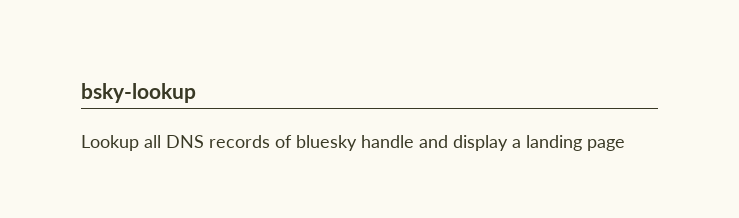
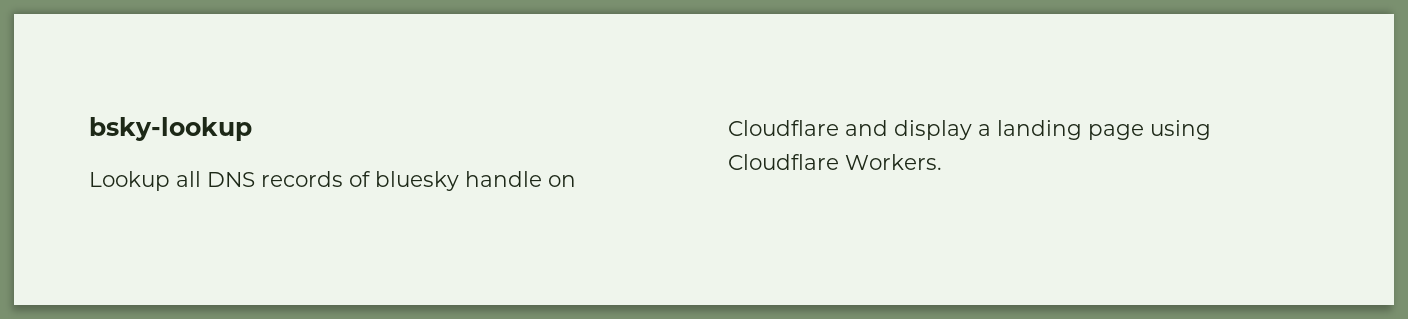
- Lookup all DNS records of bluesky handle and display a landing page
+ Lookup all DNS records of bluesky handle on Cloudflare and display a landing page using Cloudflare Workers.

